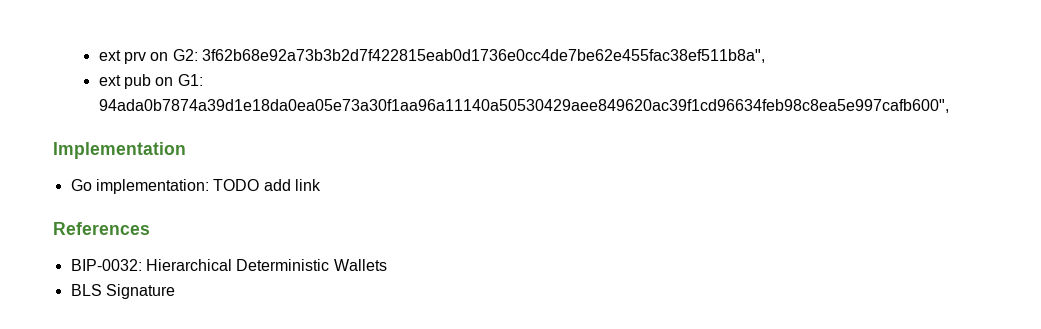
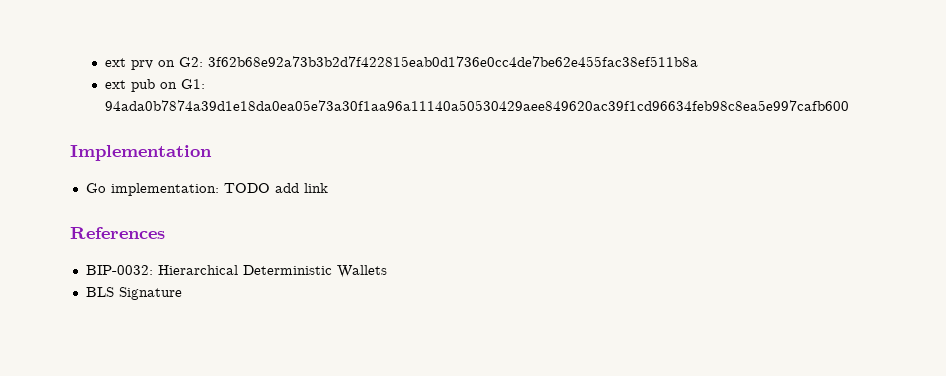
- ext prv on G2: 3f62b68e92a73b3b2d7f422815eab0d1736e0cc4de7be62e455fac38ef511b8a",
+ ext prv on G2: 3f62b68e92a73b3b2d7f422815eab0d1736e0cc4de7be62e455fac38ef511b8a
- ext pub on G1: 94ada0b7874a39d1e18da0ea05e73a30f1aa96a11140a50530429aee849620ac39f1cd96634feb98c8ea5e997cafb600",
+ ext pub on G1: 94ada0b7874a39d1e18da0ea05e73a30f1aa96a11140a50530429aee849620ac39f1cd96634feb98c8ea5e997cafb600

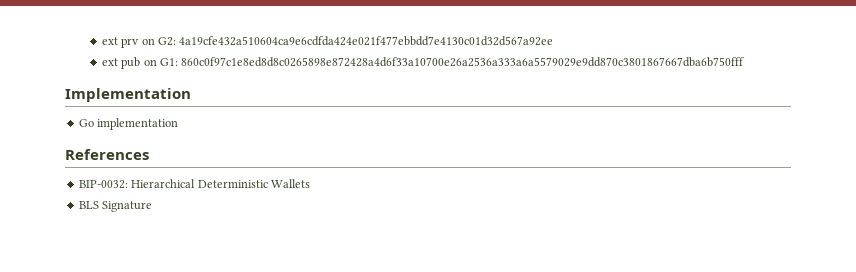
- ext prv on G2: 3f62b68e92a73b3b2d7f422815eab0d1736e0cc4de7be62e455fac38ef511b8a
+ ext prv on G2: 4a19cfe432a510604ca9e6cdfda424e021f477ebbdd7e4130c01d32d567a92ee
- ext pub on G1: 94ada0b7874a39d1e18da0ea05e73a30f1aa96a11140a50530429aee849620ac39f1cd96634feb98c8ea5e997cafb600
+ ext pub on G1: 860c0f97c1e8ed8d8c0265898e872428a4d6f33a10700e26a2536a333a6a5579029e9dd870c3801867667dba6b750fff
- Go implementation: TODO add link
+ Go implementation

